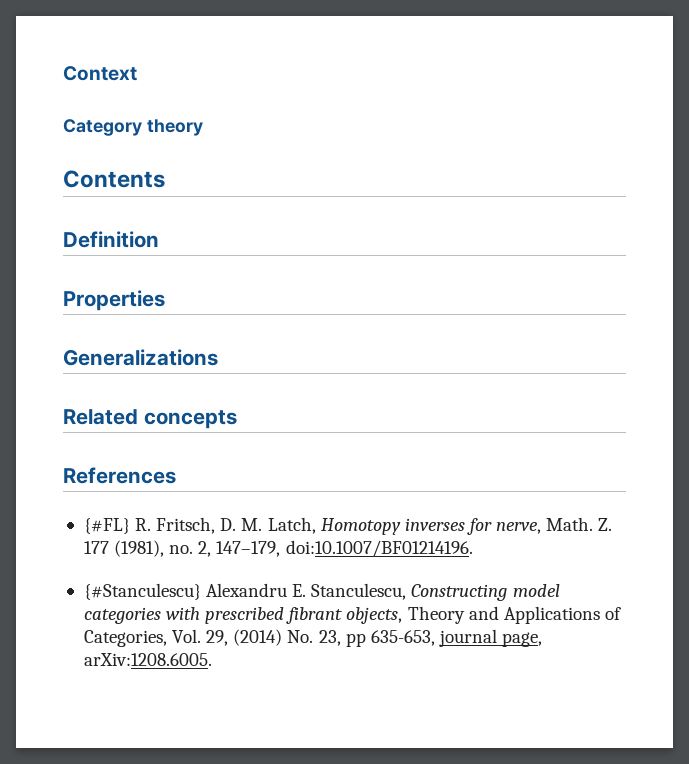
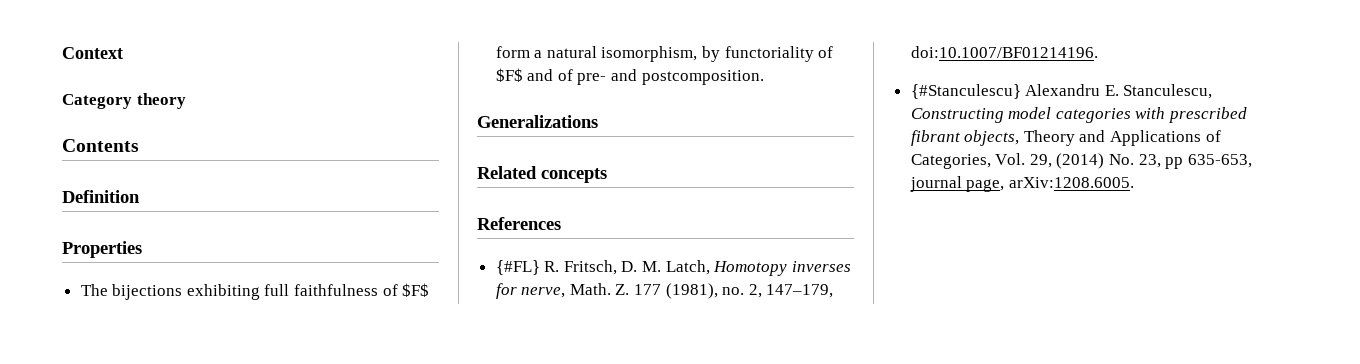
+ The bijections exhibiting full faithfulness of $F$ form a natural isomorphism, by functoriality of $F$ and of pre- and postcomposition.

